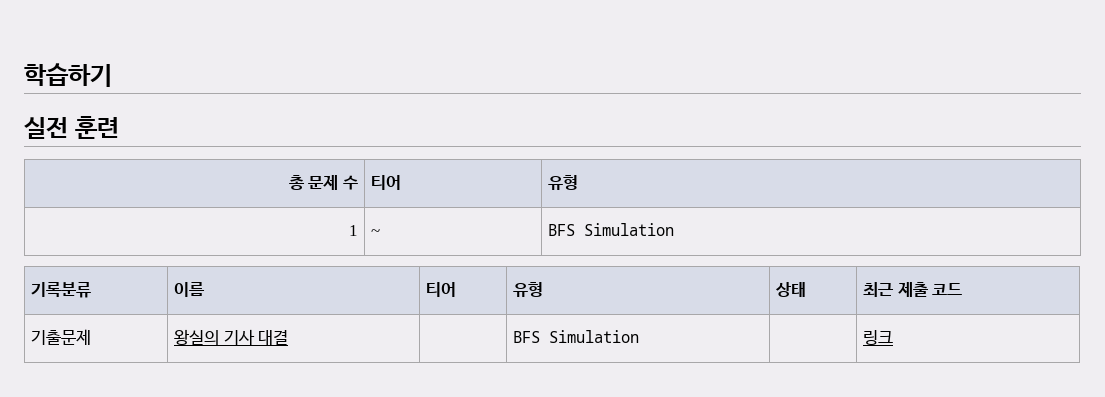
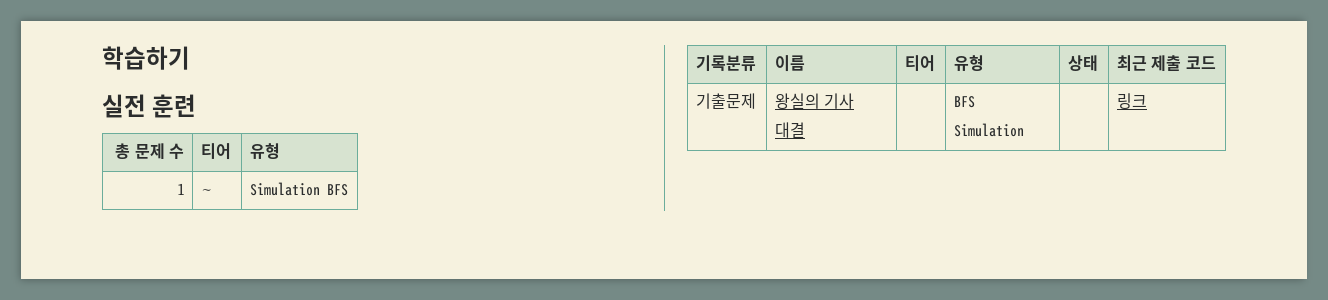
- 1 | ~ | BFS Simulation
+ 1 | ~ | Simulation BFS

